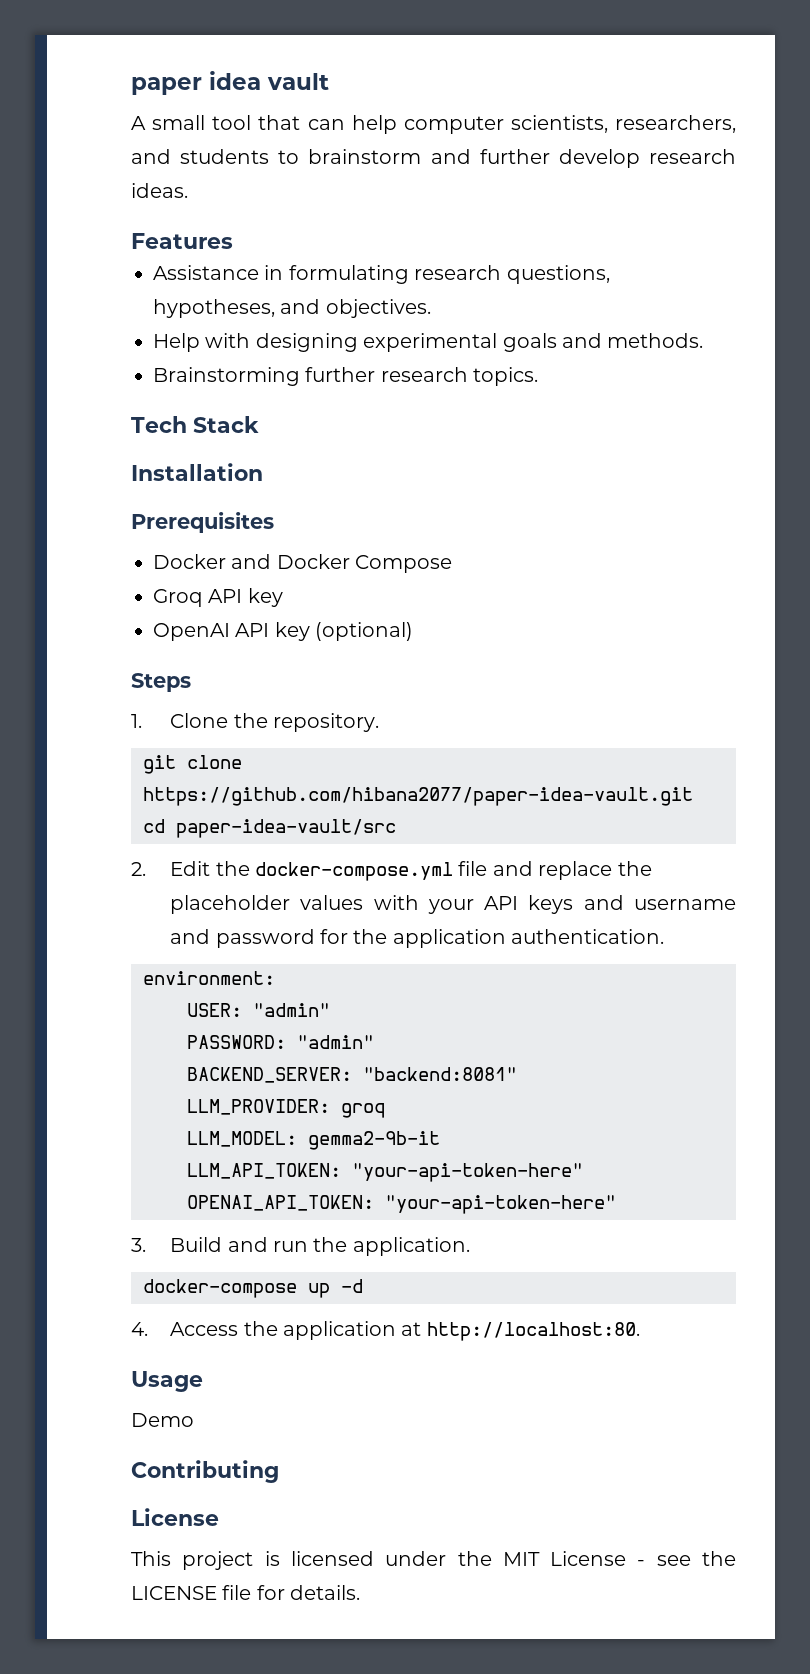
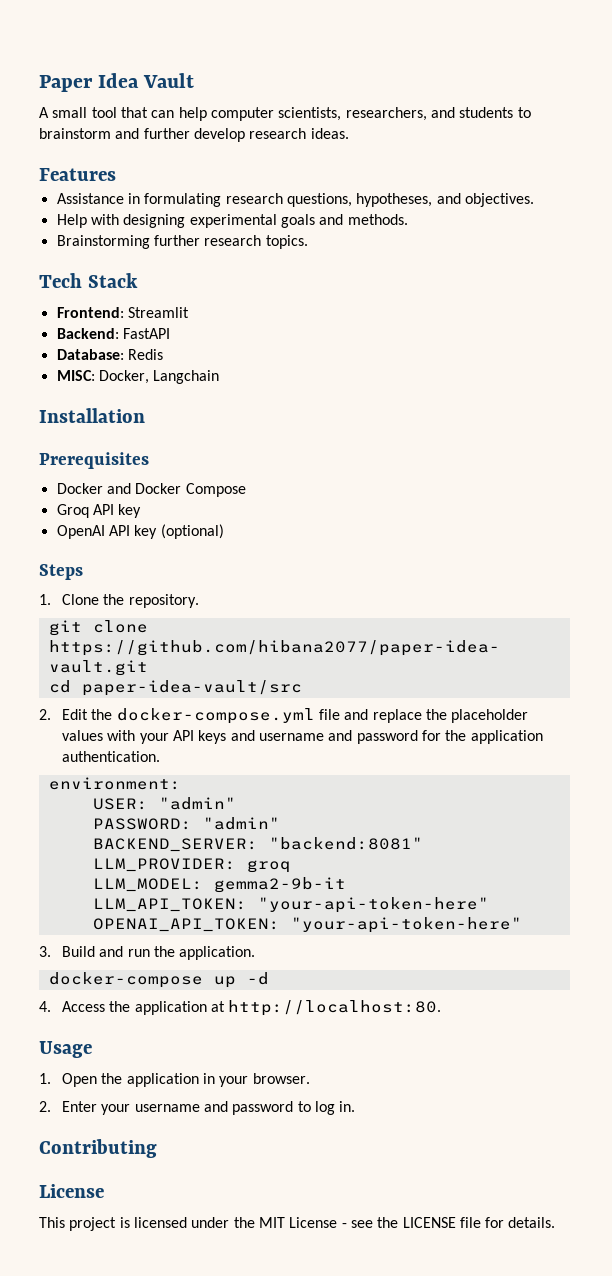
- paper idea vault
+ Paper Idea Vault
+ Frontend: Streamlit
+ Backend: FastAPI
+ Database: Redis
+ MISC: Docker, Langchain
- Demo
+ 1. Open the application in your browser.
+ 2. Enter your username and password to log in.

